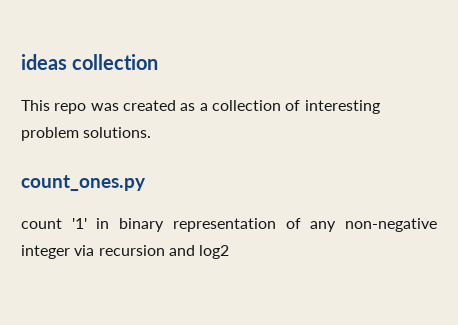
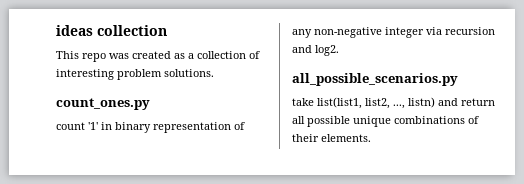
- count '1' in binary representation of any non-negative integer via recursion and log2
+ count '1' in binary representation of any non-negative integer via recursion and log2.
+ all_possible_scenarios.py
+ take list(list1, list2, ..., listn) and return all possible unique combinations of their elements.

